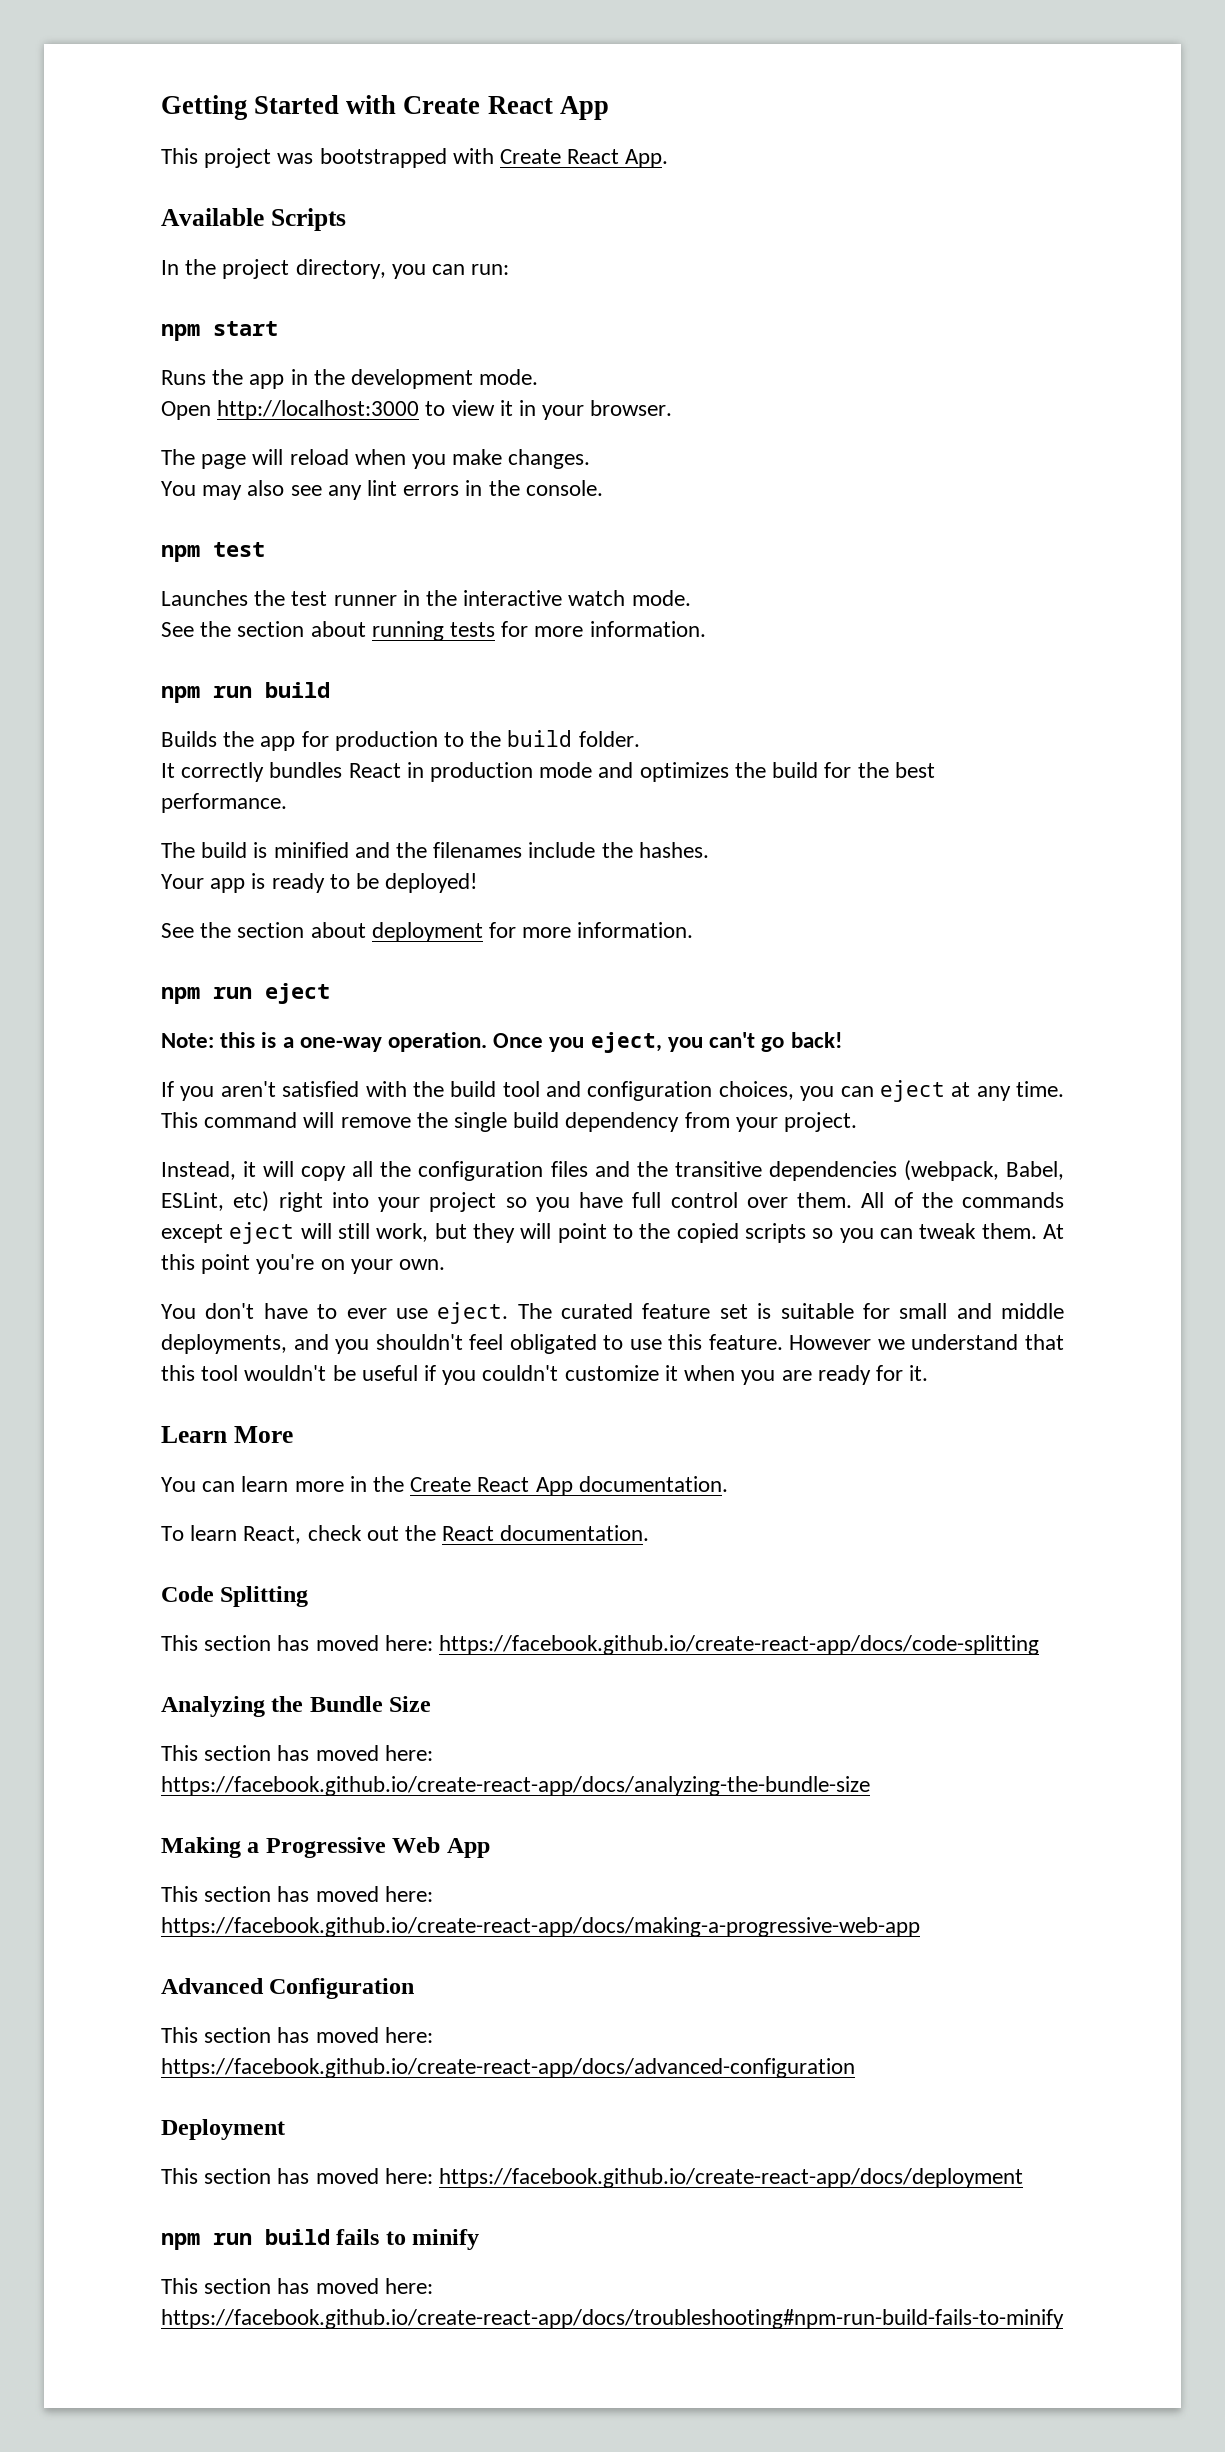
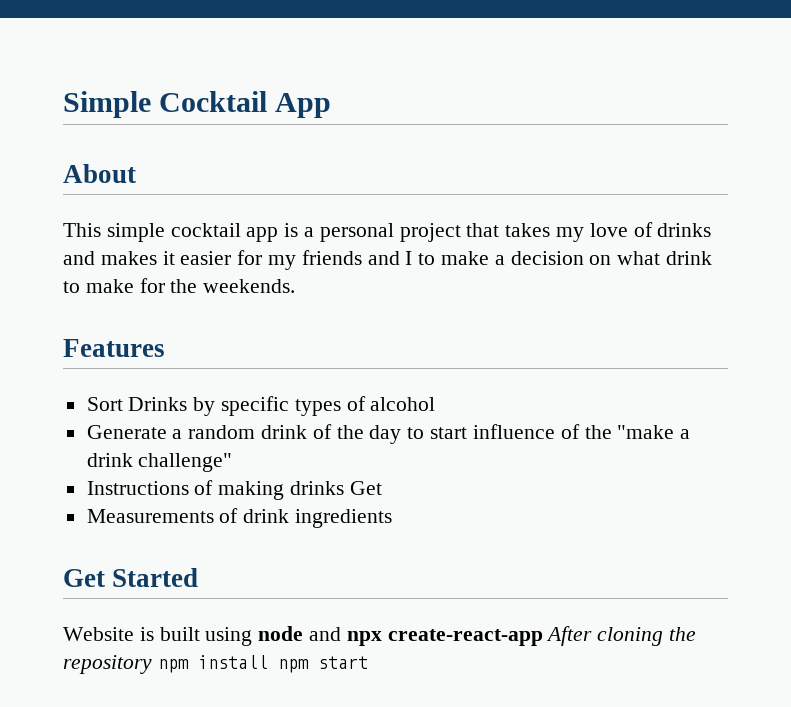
- Getting Started with Create React App
- This project was bootstrapped with Create React App.
- Available Scripts
- In the project directory, you can run:
- npm start
- Runs the app in the development mode.
- Open http://localhost:3000 to view it in your browser.
- The page will reload when you make changes.
- You may also see any lint errors in the console.
- npm test
- Launches the test runner in the interactive watch mode.
- See the section about running tests for more information.
- npm run build
- Builds the app for production to the build folder.
- It correctly bundles React in production mode and optimizes the build for the best performance.
- The build is minified and the filenames include the hashes.
- Your app is ready to be deployed!
- See the section about deployment for more information.
- npm run eject
- Note: this is a one-way operation. Once you eject, you can't go back!
- If you aren't satisfied with the build tool and configuration choices, you can eject at any time. This command will remove the single build dependency from your project.
- Instead, it will copy all the configuration files and the transitive dependencies (webpack, Babel, ESLint, etc) right into your project so you have full control over them. All of the commands except eject will still work, but they will point to the copied scripts so you can tweak them. At this point you're on your own.
- You don't have to ever use eject. The curated feature set is suitable for small and middle deployments, and you shouldn't feel obligated to use this feature. However we understand that this tool wouldn't be useful if you couldn't customize it when you are ready for it.
- Learn More
- You can learn more in the Create React App documentation.
- To learn React, check out the React documentation.
- Code Splitting
- This section has moved here: https://facebook.github.io/create-react-app/docs/code-splitting
- Analyzing the Bundle Size
- This section has moved here: https://facebook.github.io/create-react-app/docs/analyzing-the-bundle-size
- Making a Progressive Web App
- This section has moved here: https://facebook.github.io/create-react-app/docs/making-a-progressive-web-app
- Advanced Configuration
- This section has moved here: https://facebook.github.io/create-react-app/docs/advanced-configuration
- Deployment
- This section has moved here: https://facebook.github.io/create-react-app/docs/deployment
- npm run build fails to minify
- This section has moved here: https://facebook.github.io/create-react-app/docs/troubleshooting#npm-run-build-fails-to-minify
+ Simple Cocktail App
+ About
+ This simple cocktail app is a personal project that takes my love of drinks and makes it easier for my friends and I to make a decision on what drink to make for the weekends.
+ Features
+ Sort Drinks by specific types of alcohol
+ Generate a random drink of the day to start influence of the "make a drink challenge"
+ Instructions of making drinks Get
+ Measurements of drink ingredients
+ Get Started
+ Website is built using node and npx create-react-app After cloning the repository npm install npm start

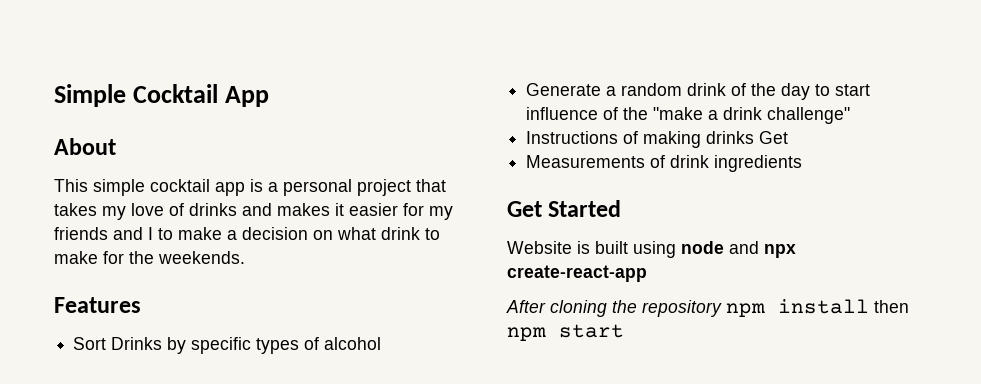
- Website is built using node and npx create-react-app After cloning the repository npm install npm start
+ Website is built using node and npx create-react-app
+ After cloning the repository npm install then npm start

